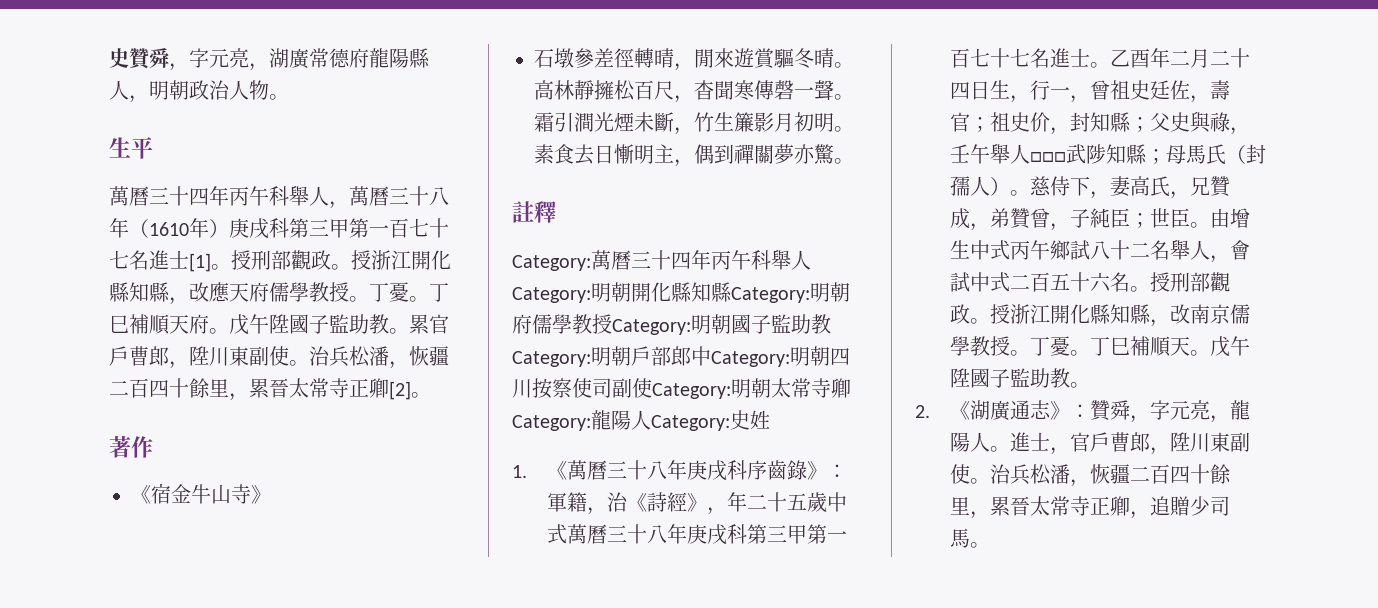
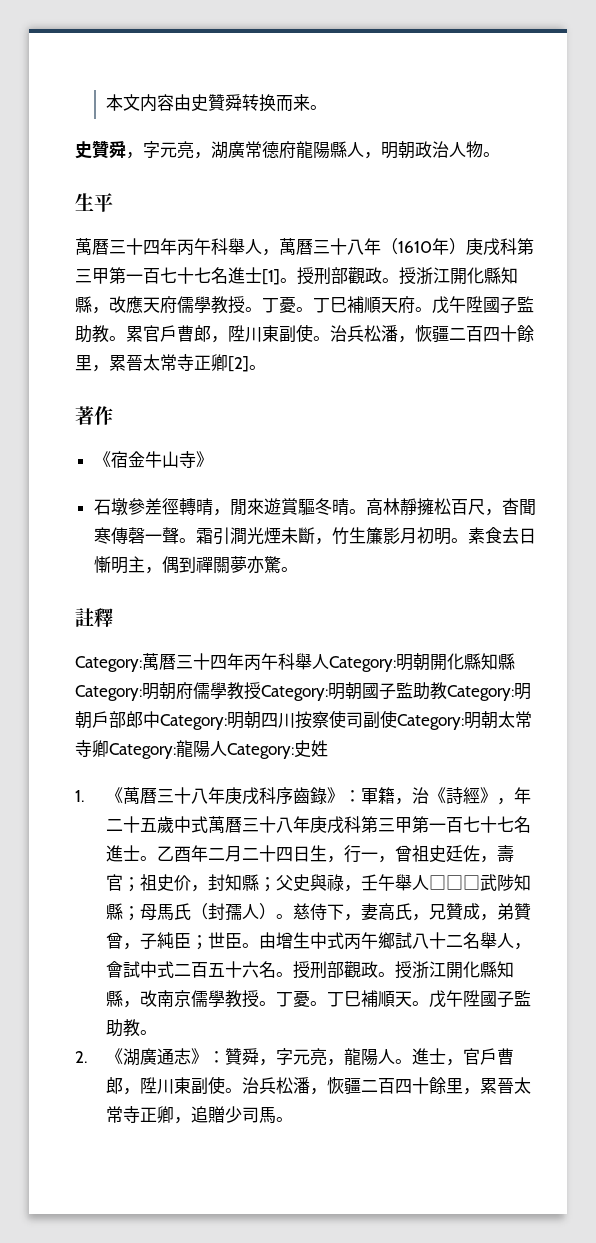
+ 本文内容由史贊舜转换而来。

